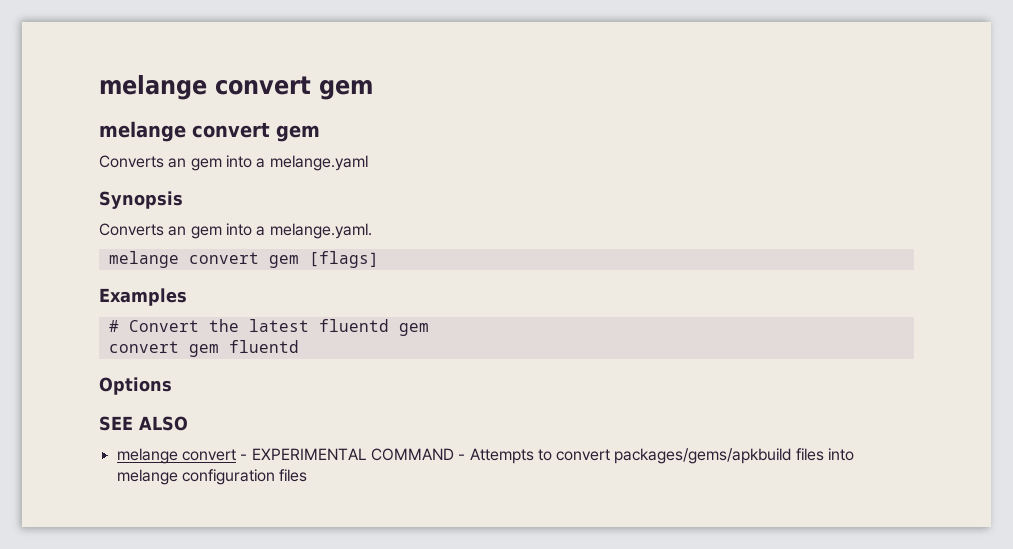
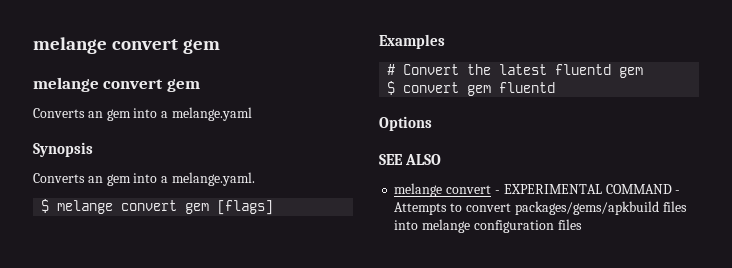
- melange convert gem [flags]
+ $ melange convert gem [flags]
- convert gem fluentd
+ $ convert gem fluentd

